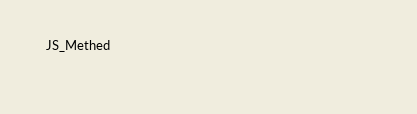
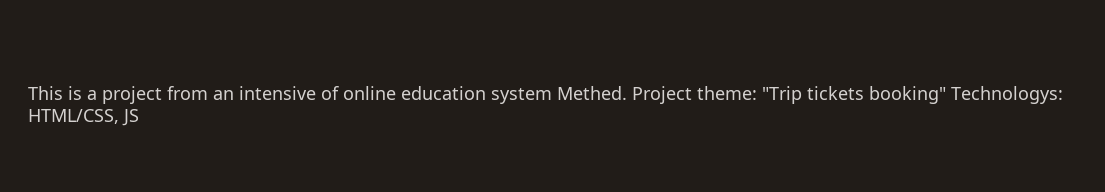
- JS_Methed
+ This is a project from an intensive of online education system Methed. Project theme: "Trip tickets booking" Technologys: HTML/CSS, JS

